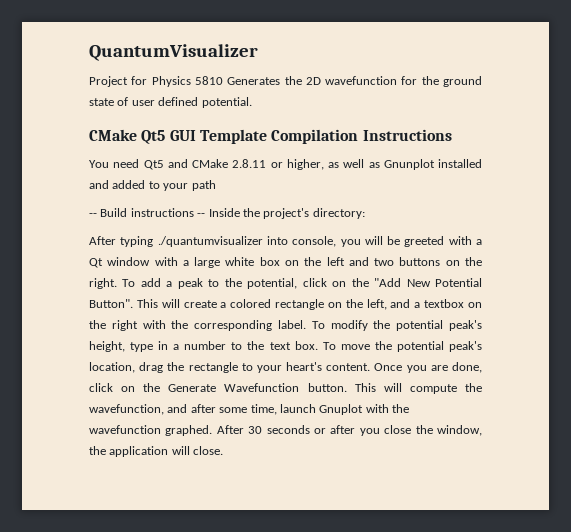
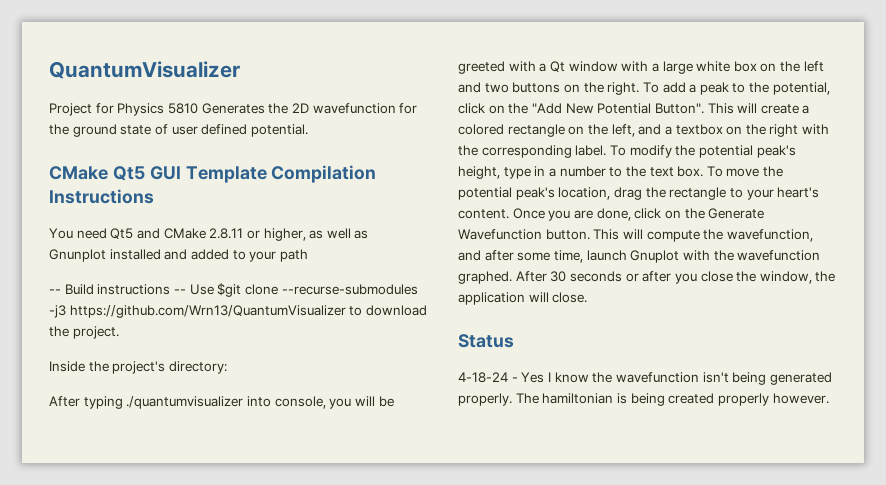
- -- Build instructions -- Inside the project's directory:
+ -- Build instructions -- Use $git clone --recurse-submodules -j3 https://github.com/Wrn13/QuantumVisualizer to download the project.
+ Inside the project's directory:
+ Status
+ 4-18-24 - Yes I know the wavefunction isn't being generated properly. The hamiltonian is being created properly however.

